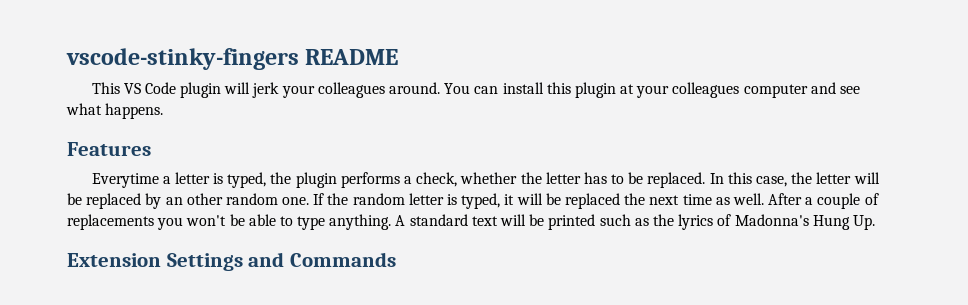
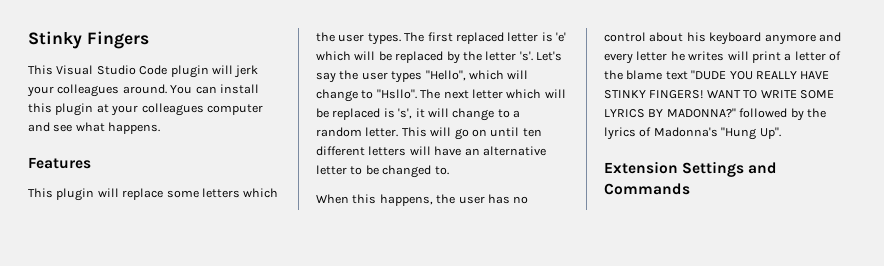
- vscode-stinky-fingers README
- This VS Code plugin will jerk your colleagues around.
+ Stinky Fingers
+ This Visual Studio Code plugin will jerk your colleagues around.
- Everytime a letter is typed, the plugin performs a check, whether the letter has to be replaced. In this case, the letter will be replaced by an other random one. If the random letter is typed, it will be replaced the next time as well. After a couple of replacements you won't be able to type anything. A standard text will be printed such as the lyrics of Madonna's Hung Up.
+ This plugin will replace some letters which the user types. The first replaced letter is 'e' which will be replaced by the letter 's'. Let's say the user types "Hello", which will change to "Hsllo". The next letter which will be replaced is 's', it will change to a random letter. This will go on until ten different letters will have an alternative letter to be changed to.
+ When this happens, the user has no control about his keyboard anymore and every letter he writes will print a letter of the blame text "DUDE YOU REALLY HAVE STINKY FINGERS! WANT TO WRITE SOME LYRICS BY MADONNA?" followed by the lyrics of Madonna's "Hung Up".

